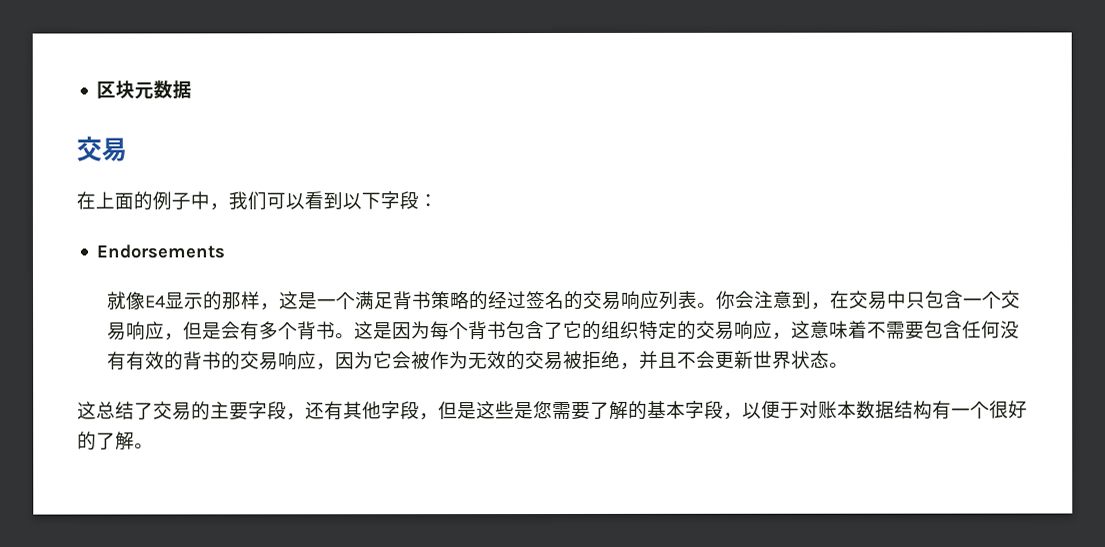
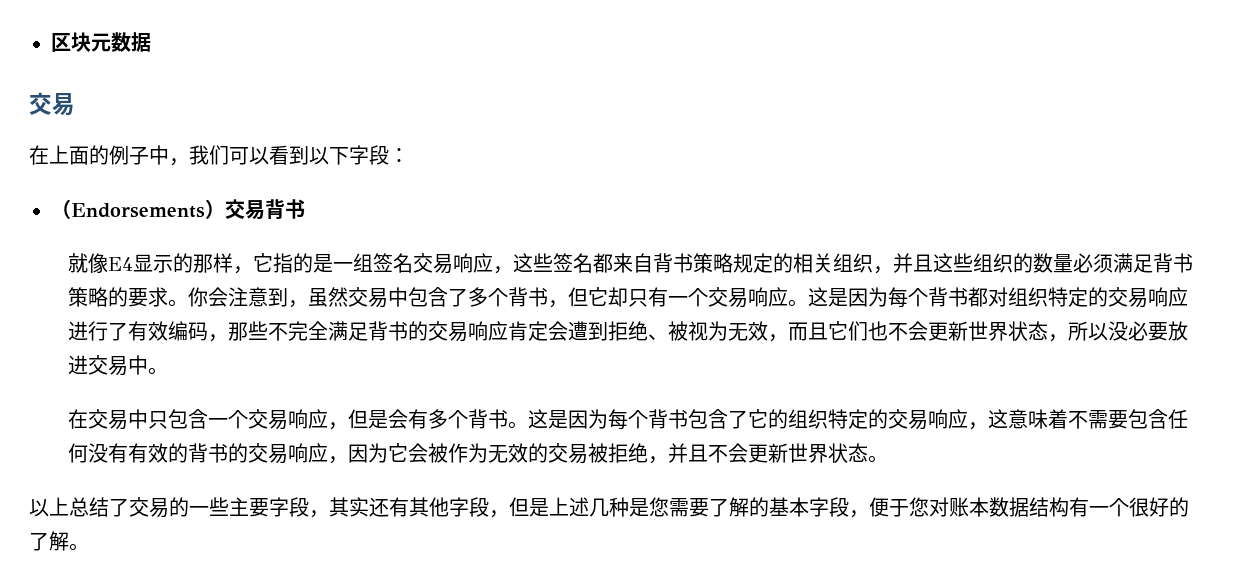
- Endorsements
+ （Endorsements）交易背书
- 就像E4显示的那样，这是一个满足背书策略的经过签名的交易响应列表。你会注意到，在交易中只包含一个交易响应，但是会有多个背书。
+ 就像E4显示的那样，它指的是一组签名交易响应，这些签名都来自背书策略规定的相关组织，并且这些组织的数量必须满足背书策略的要求。你会注意到，虽然交易中包含了多个背书，但它却只有一个交易响应。这是因为每个背书都对组织特定的交易响应进行了有效编码，那些不完全满足背书的交易响应肯定会遭到拒绝、被视为无效，而且它们也不会更新世界状态，所以没必要放进交易中。
+ 在交易中只包含一个交易响应，但是会有多个背书。
- 这总结了交易的主要字段，还有其他字段，但是这些是您需要了解的基本字段，以便于对账本数据结构有一个很好的了解。
+ 以上总结了交易的一些主要字段，其实还有其他字段，但是上述几种是您需要了解的基本字段，便于您对账本数据结构有一个很好的了解。

